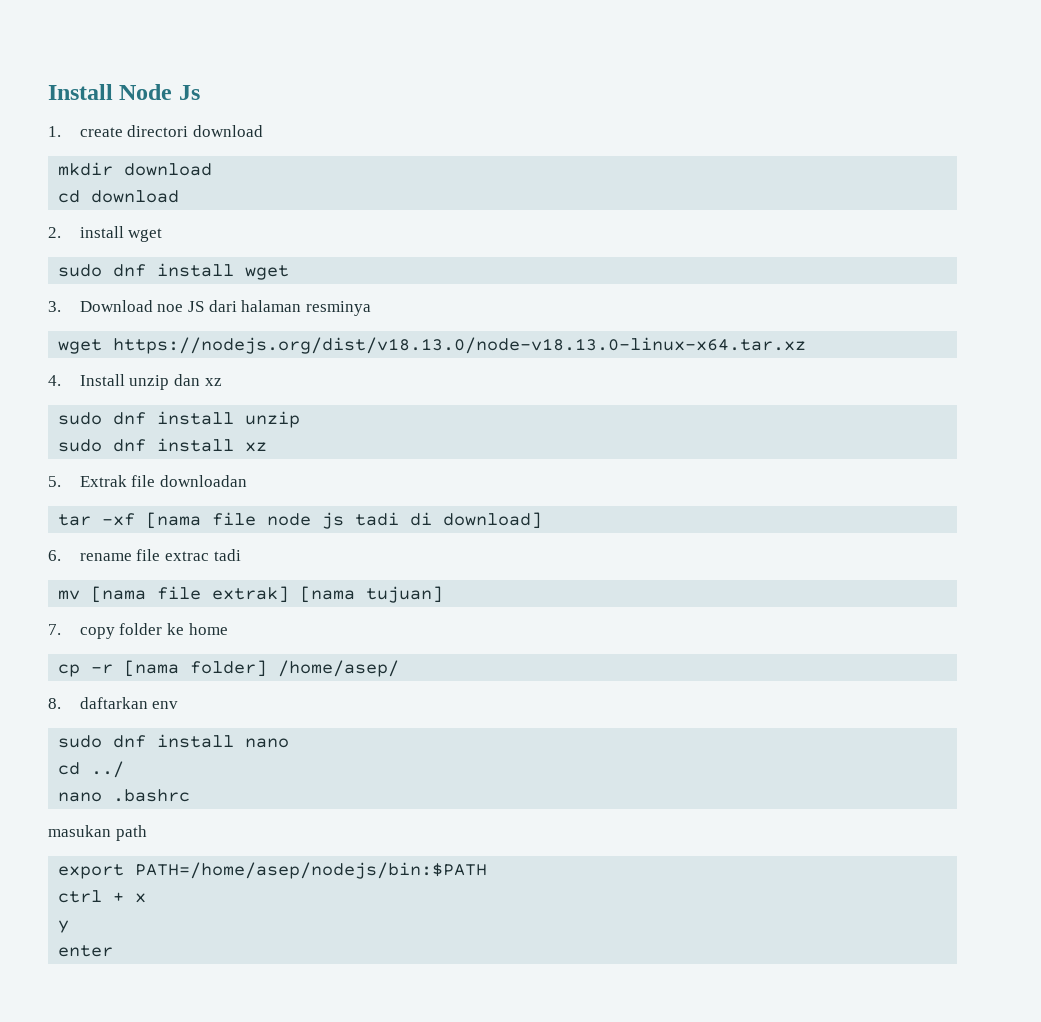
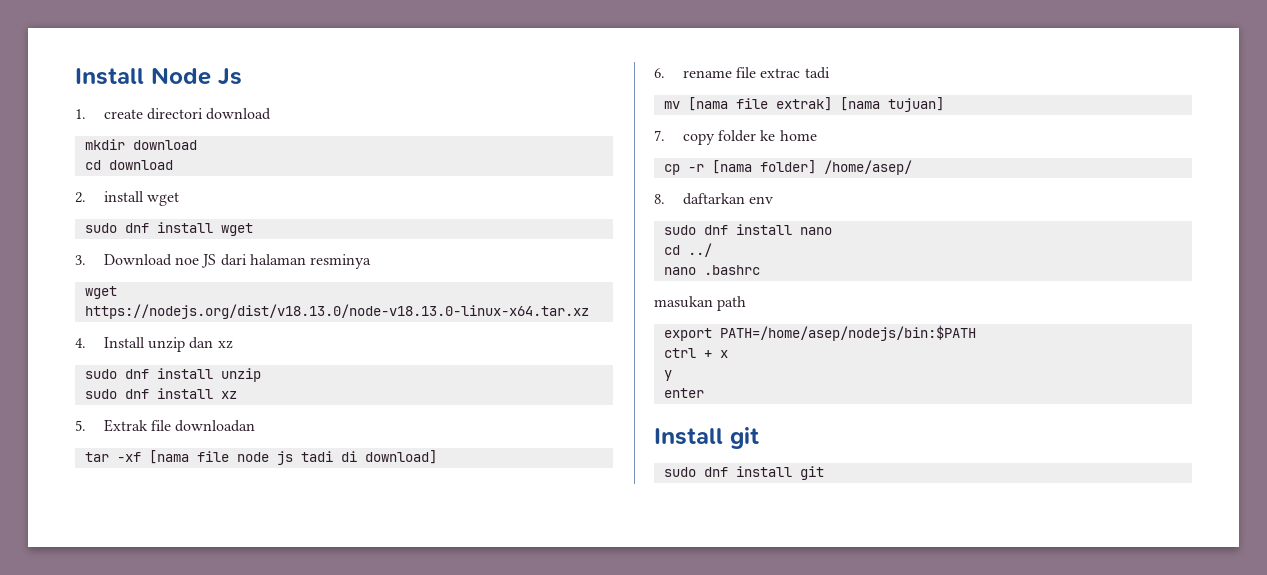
+ Install git
+ sudo dnf install git

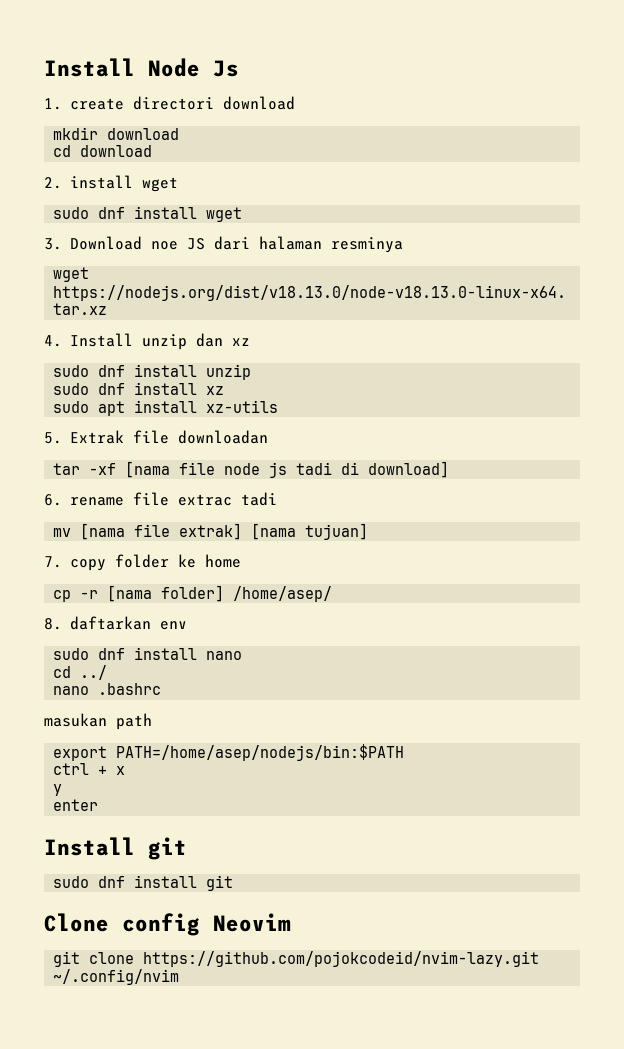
+ sudo apt install xz-utils
+ Clone config Neovim
+ git clone https://github.com/pojokcodeid/nvim-lazy.git ~/.config/nvim

